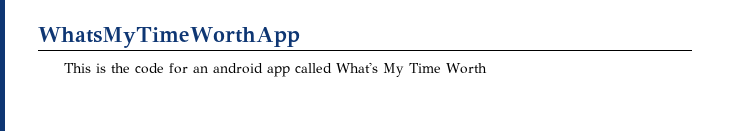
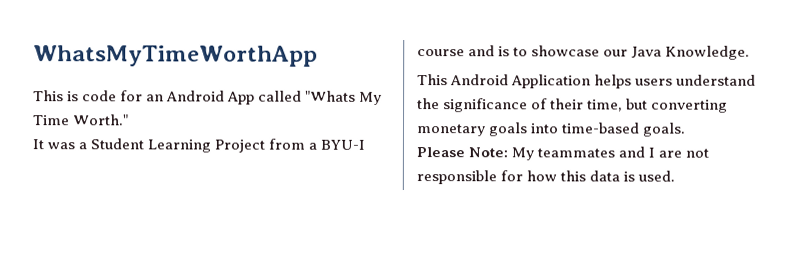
- This is the code for an android app called What's My Time Worth
+ This is code for an Android App called "Whats My Time Worth."
+ It was a Student Learning Project from a BYU-I course and is to showcase our Java Knowledge.
+ This Android Application helps users understand the significance of their time, but converting monetary goals into time-based goals.
+ Please Note: My teammates and I are not responsible for how this data is used.

